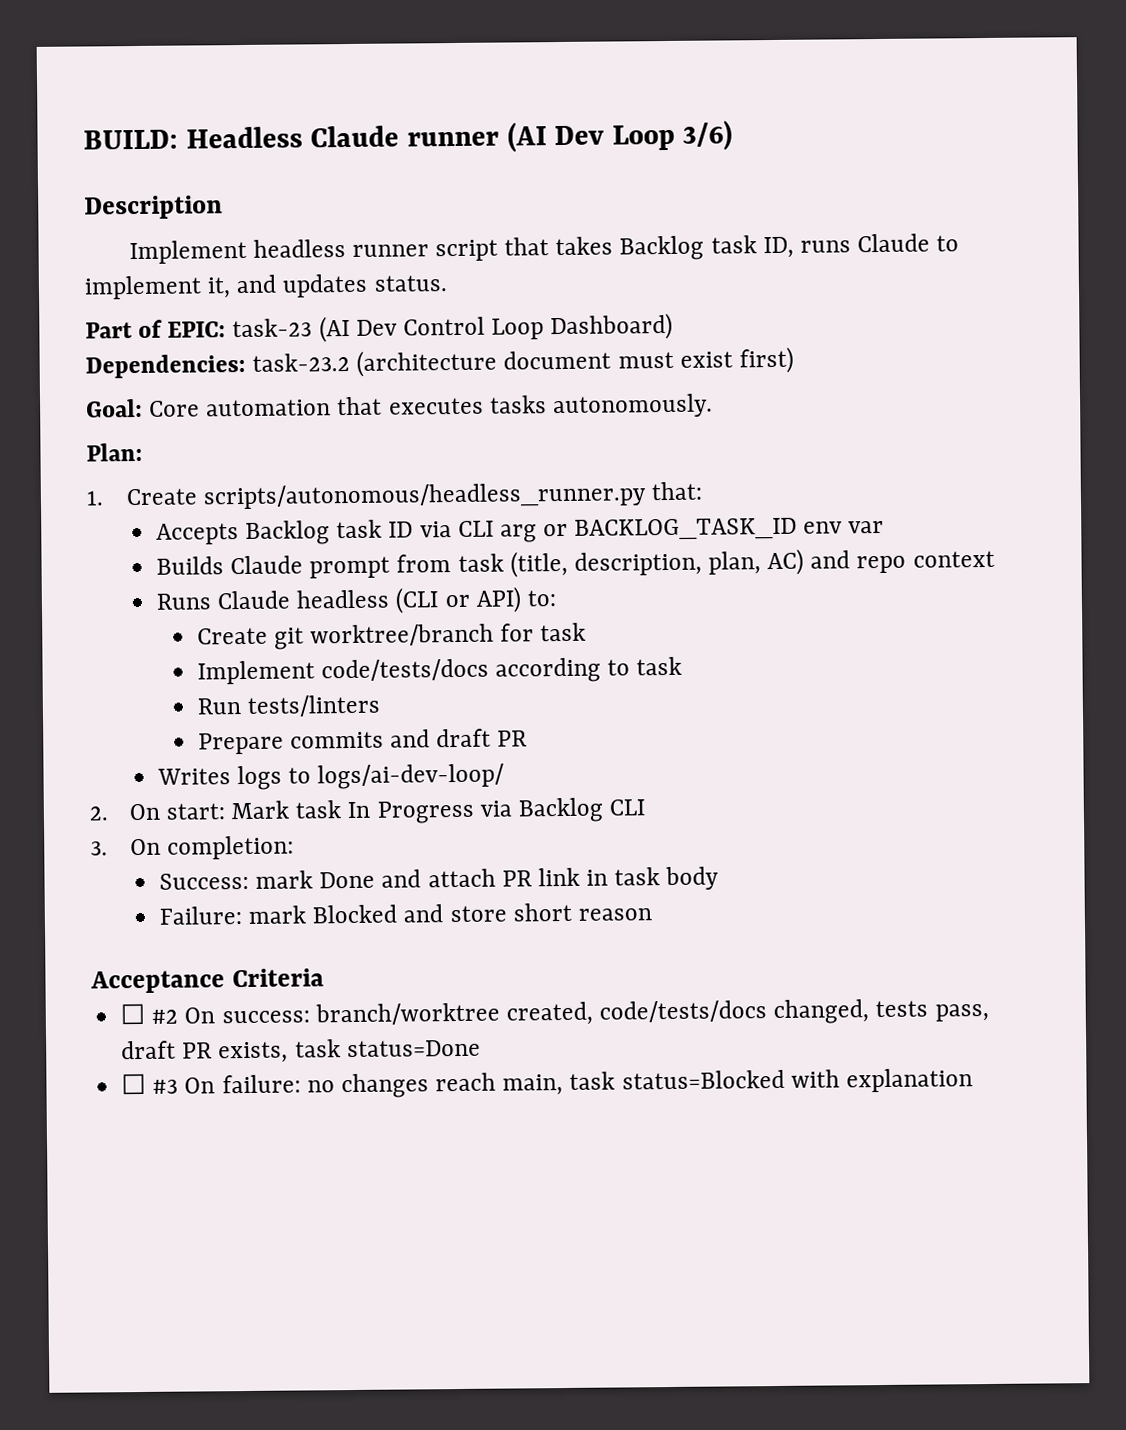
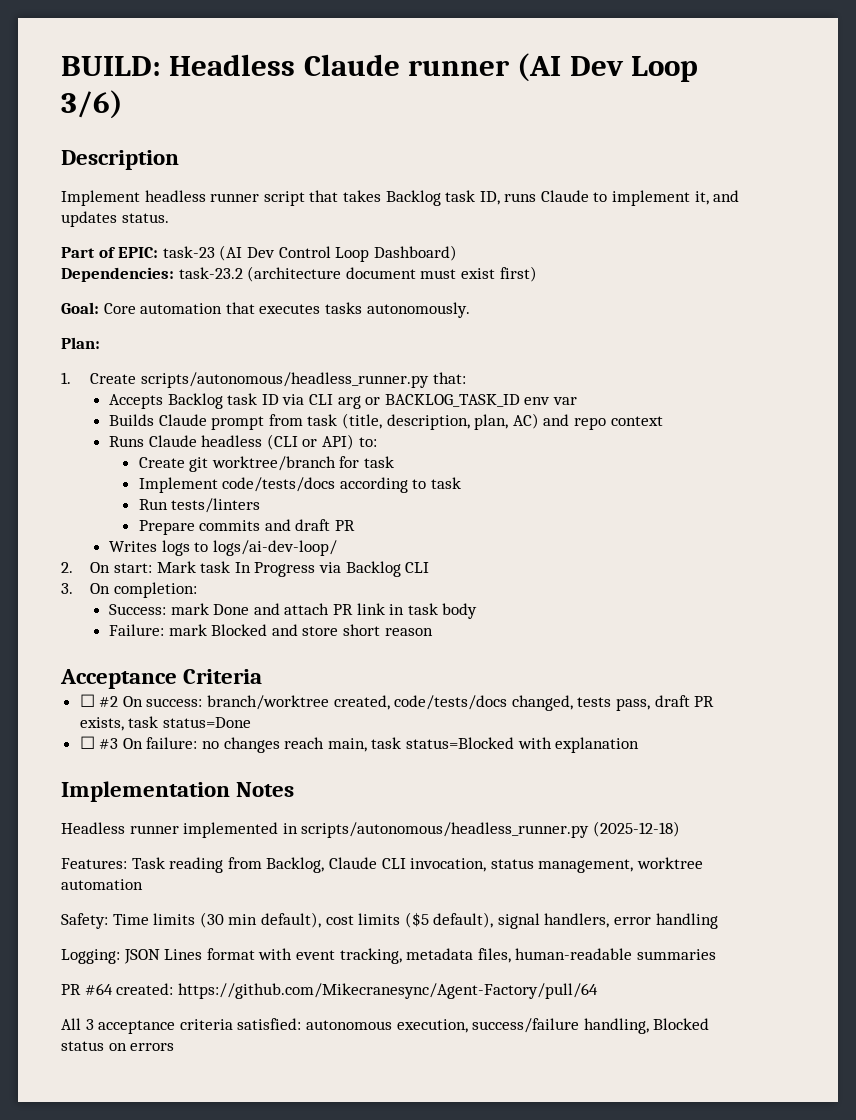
+ Implementation Notes
+ Headless runner implemented in scripts/autonomous/headless_runner.py (2025-12-18)
+ Features: Task reading from Backlog, Claude CLI invocation, status management, worktree automation
+ Safety: Time limits (30 min default), cost limits ($5 default), signal handlers, error handling
+ Logging: JSON Lines format with event tracking, metadata files, human-readable summaries
+ PR #64 created: https://github.com/Mikecranesync/Agent-Factory/pull/64
+ All 3 acceptance criteria satisfied: autonomous execution, success/failure handling, Blocked status on errors

